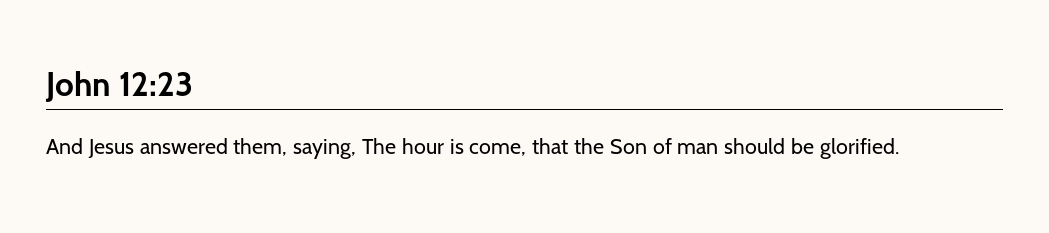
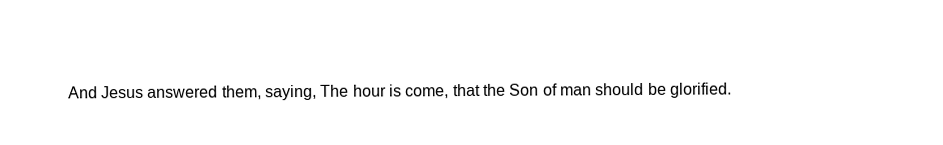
- John 12:23

